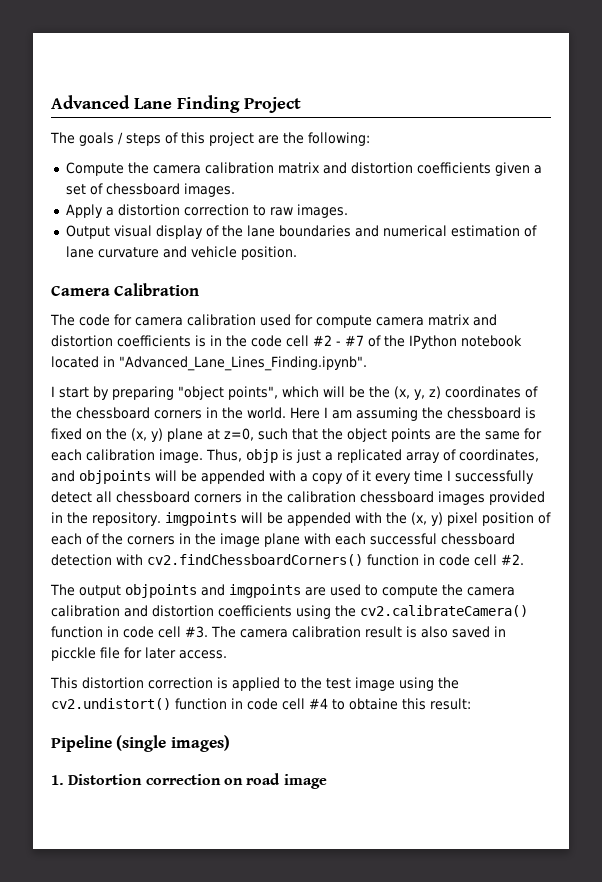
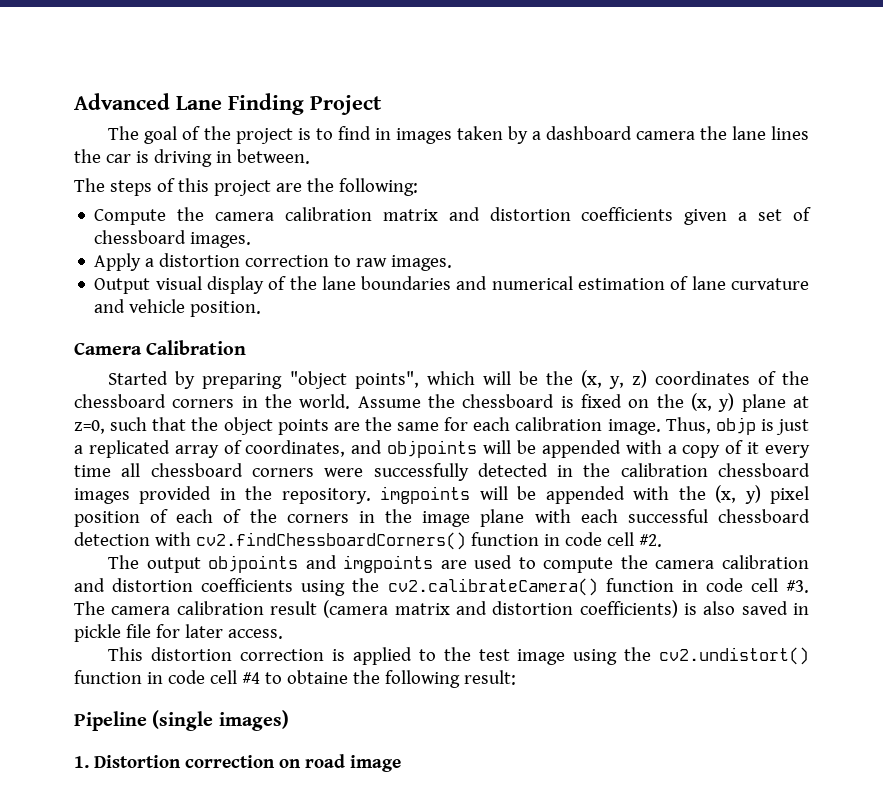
- The goals / steps of this project are the following:
+ The goal of the project is to find in images taken by a dashboard camera the lane lines the car is driving in between.
+ The steps of this project are the following:
- The code for camera calibration used for compute camera matrix and distortion coefficients is in the code cell #2 - #7 of the IPython notebook located in "Advanced_Lane_Lines_Finding.ipynb".
- I start by preparing "object points", which will be the (x, y, z) coordinates of the chessboard corners in the world.
+ Started by preparing "object points", which will be the (x, y, z) coordinates of the chessboard corners in the world.
- Here I am assuming the chessboard is fixed on the (x, y) plane at z=0, such that the object points are the same for each calibration image.
+ Assume the chessboard is fixed on the (x, y) plane at z=0, such that the object points are the same for each calibration image.
- Thus, objp is just a replicated array of coordinates, and objpoints will be appended with a copy of it every time I successfully detect all chessboard corners in the calibration chessboard images provided in the repository. imgpoints will be appended with the (x, y) pixel position of each of the corners in the image plane with each successful chessboard detection with cv2.findChessboardCorners() function in code cell #2.
+ Thus, objp is just a replicated array of coordinates, and objpoints will be appended with a copy of it every time all chessboard corners were successfully detected in the calibration chessboard images provided in the repository. imgpoints will be appended with the (x, y) pixel position of each of the corners in the image plane with each successful chessboard detection with cv2.findChessboardCorners() function in code cell #2.
- The camera calibration result is also saved in picckle file for later access.
+ The camera calibration result (camera matrix and distortion coefficients) is also saved in pickle file for later access.
- This distortion correction is applied to the test image using the cv2.undistort() function in code cell #4 to obtaine this result:
+ This distortion correction is applied to the test image using the cv2.undistort() function in code cell #4 to obtaine the following result:

